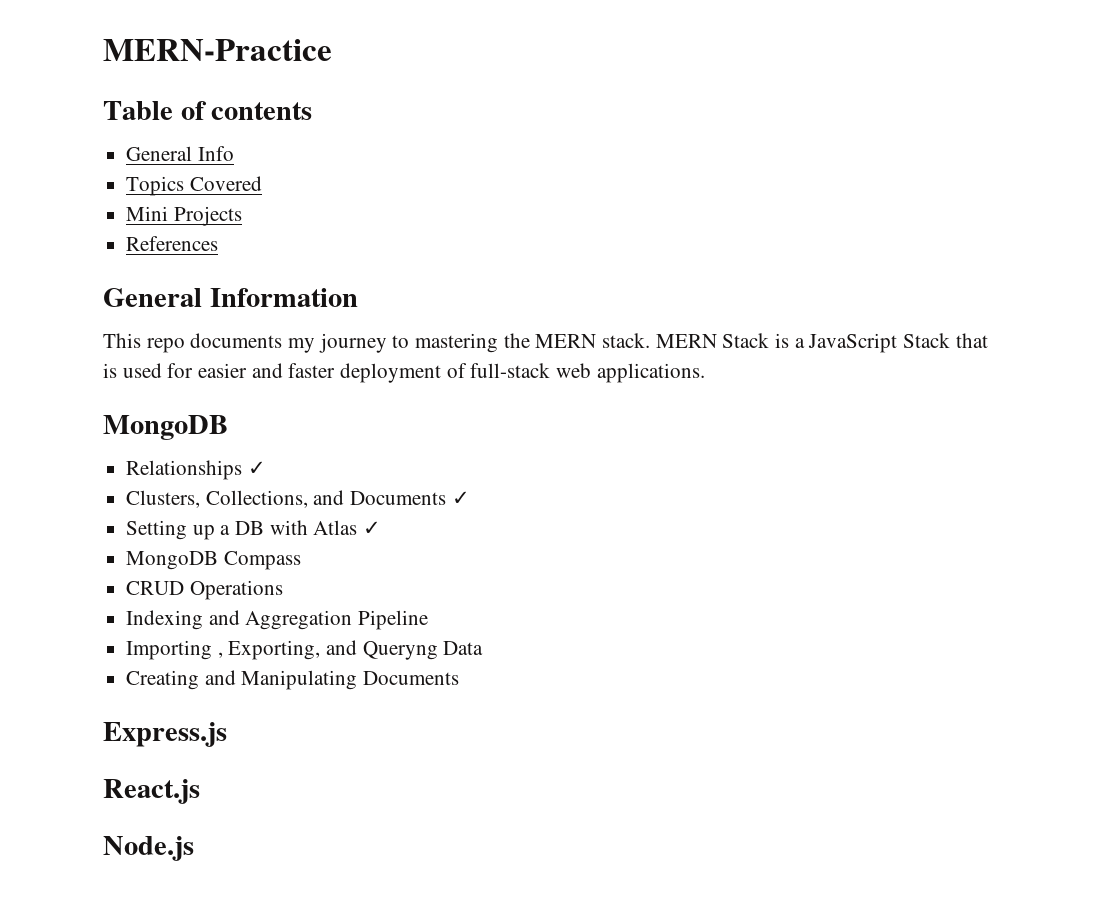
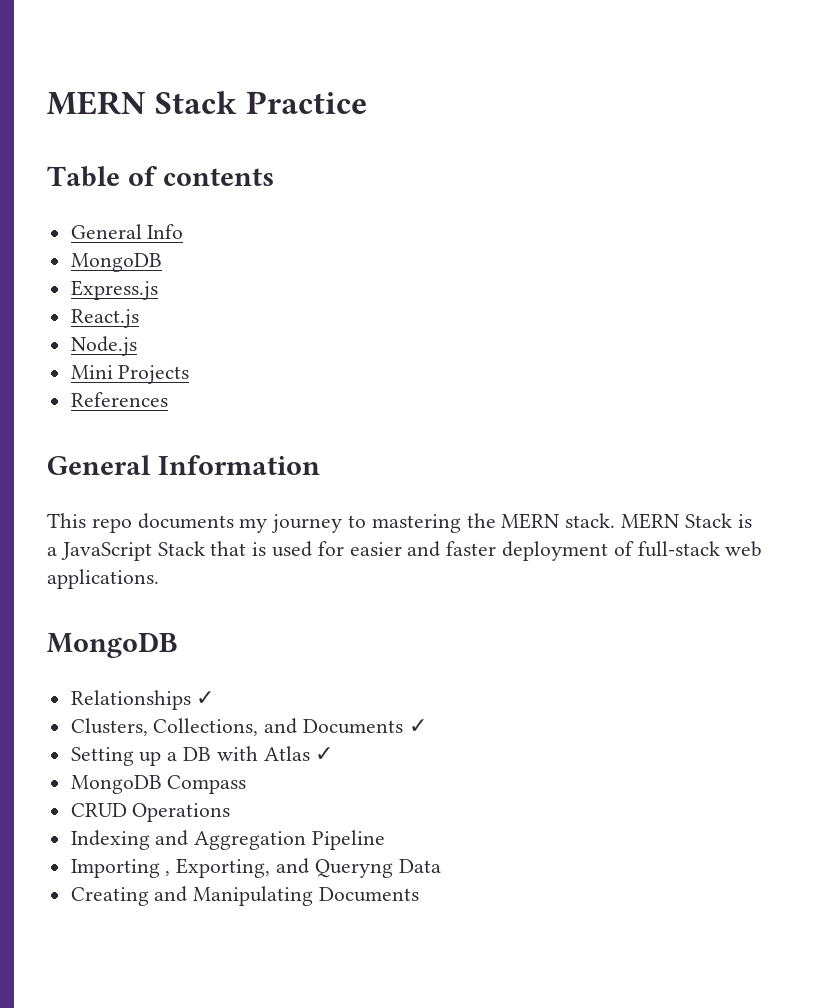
- MERN-Practice
+ MERN Stack Practice
  General Info
- Topics Covered
+ MongoDB
+ Express.js
+ React.js
+ Node.js
- Express.js
- React.js
- Node.js

